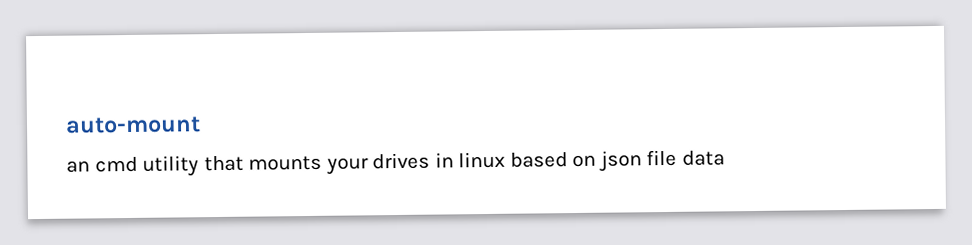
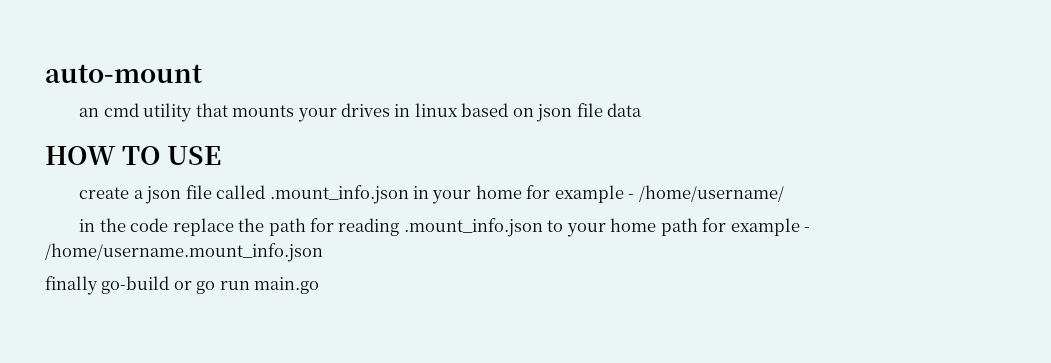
+ HOW TO USE
+ create a json file called .mount_info.json in your home for example - /home/username/
+ in the code replace the path for reading .mount_info.json to your home path for example - /home/username.mount_info.json
+ finally go-build or go run main.go

